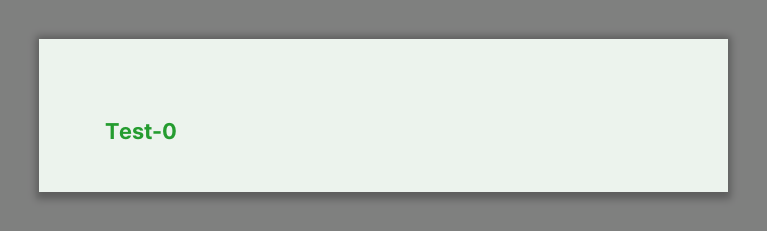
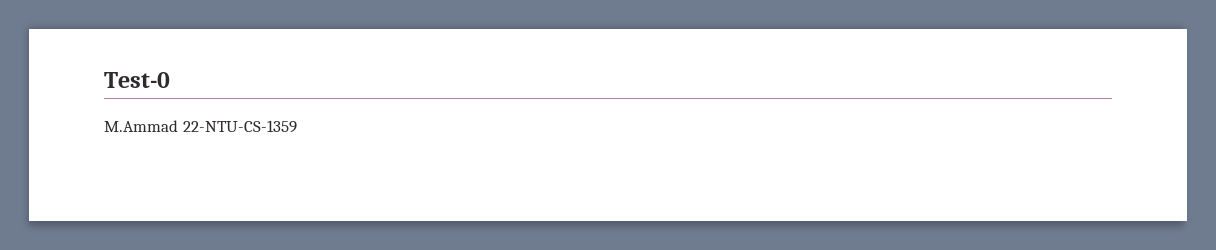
+ M.Ammad 22-NTU-CS-1359

